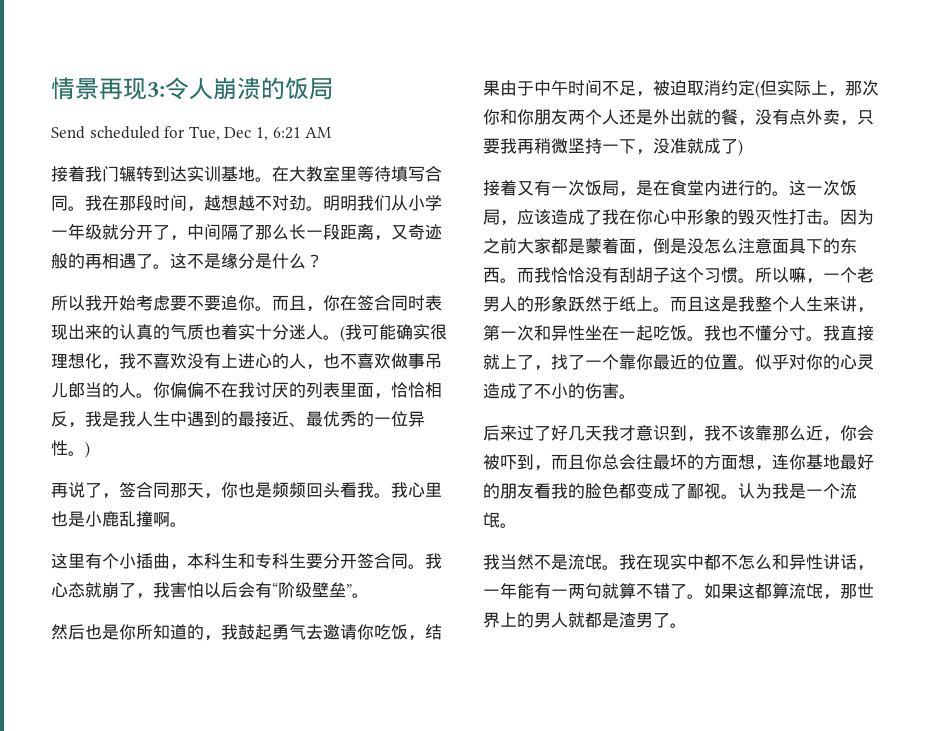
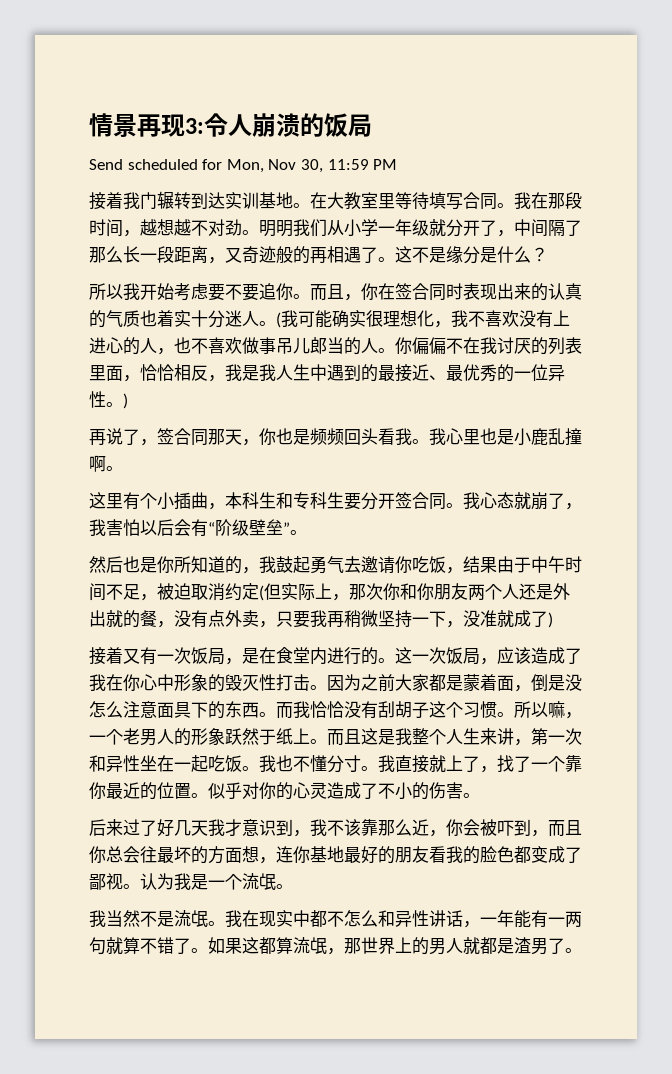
- Send scheduled for Tue, Dec 1, 6:21 AM
+ Send scheduled for Mon, Nov 30, 11:59 PM

